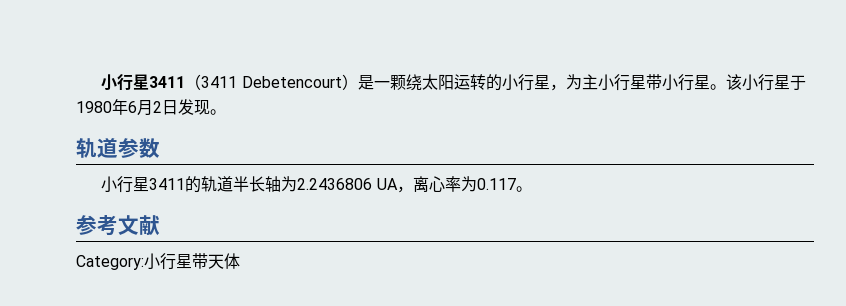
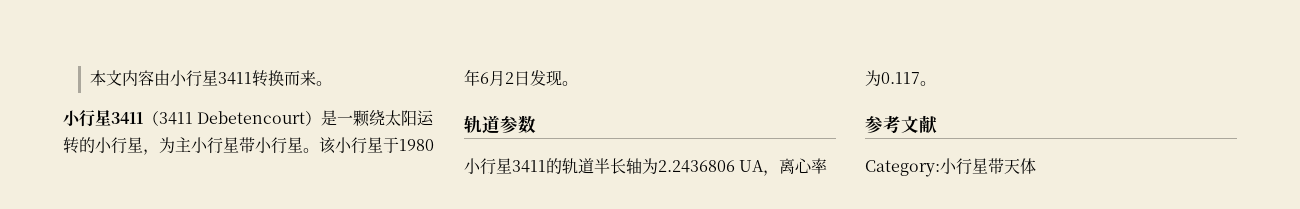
+ 本文内容由小行星3411转换而来。

